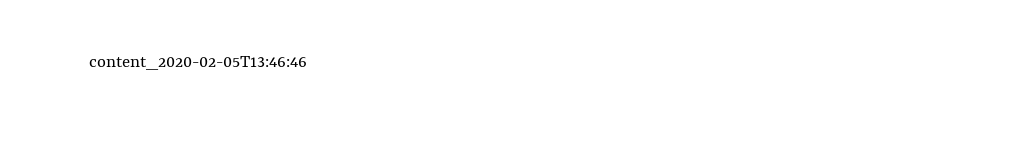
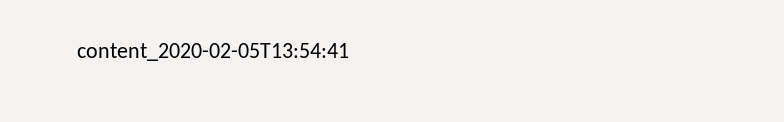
- content_2020-02-05T13:46:46
+ content_2020-02-05T13:54:41

